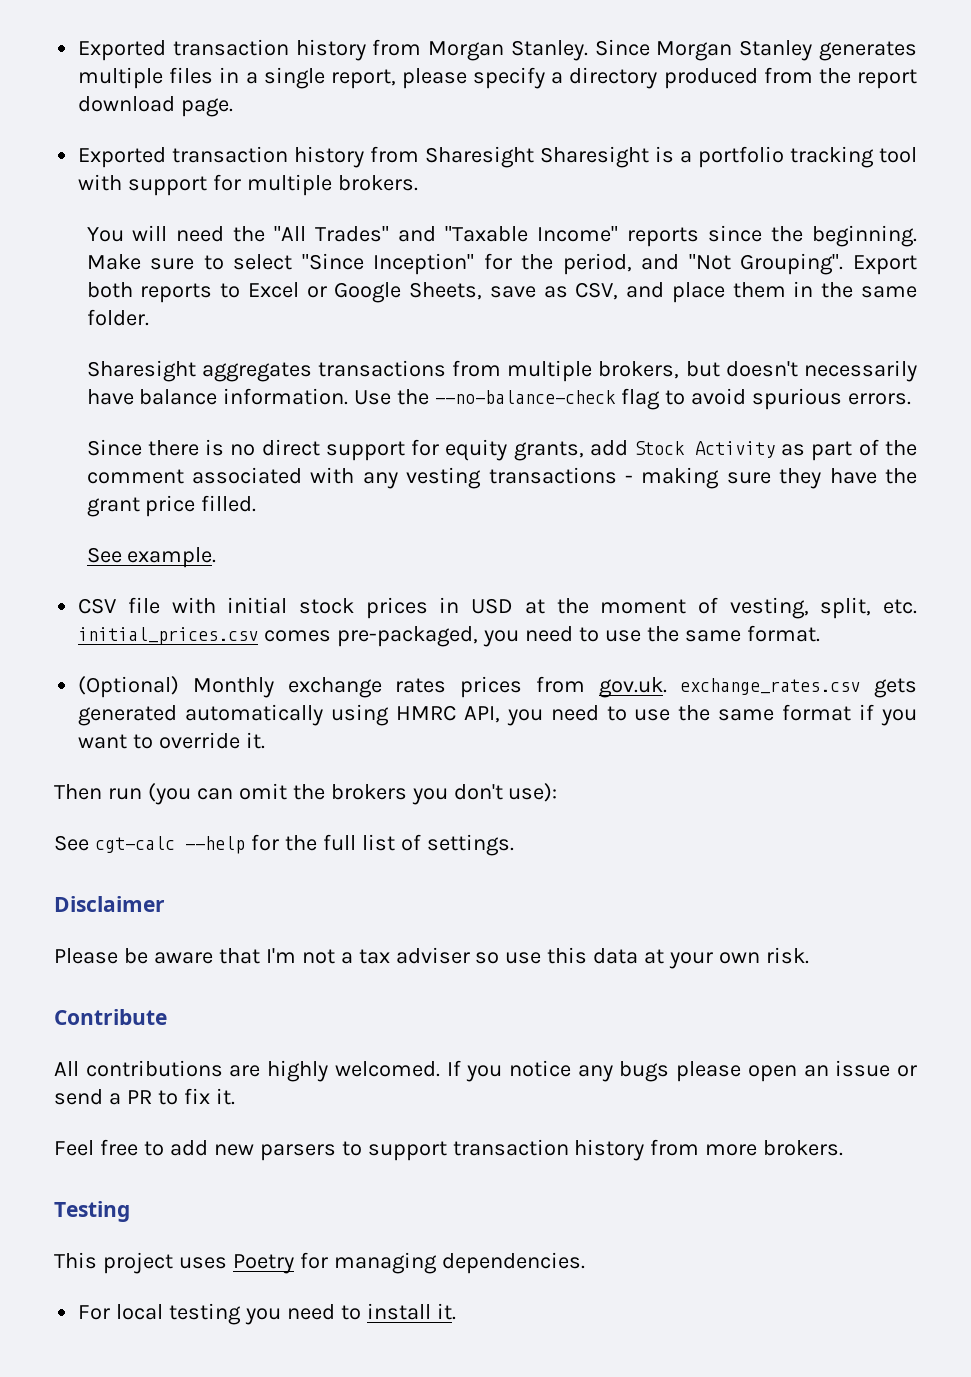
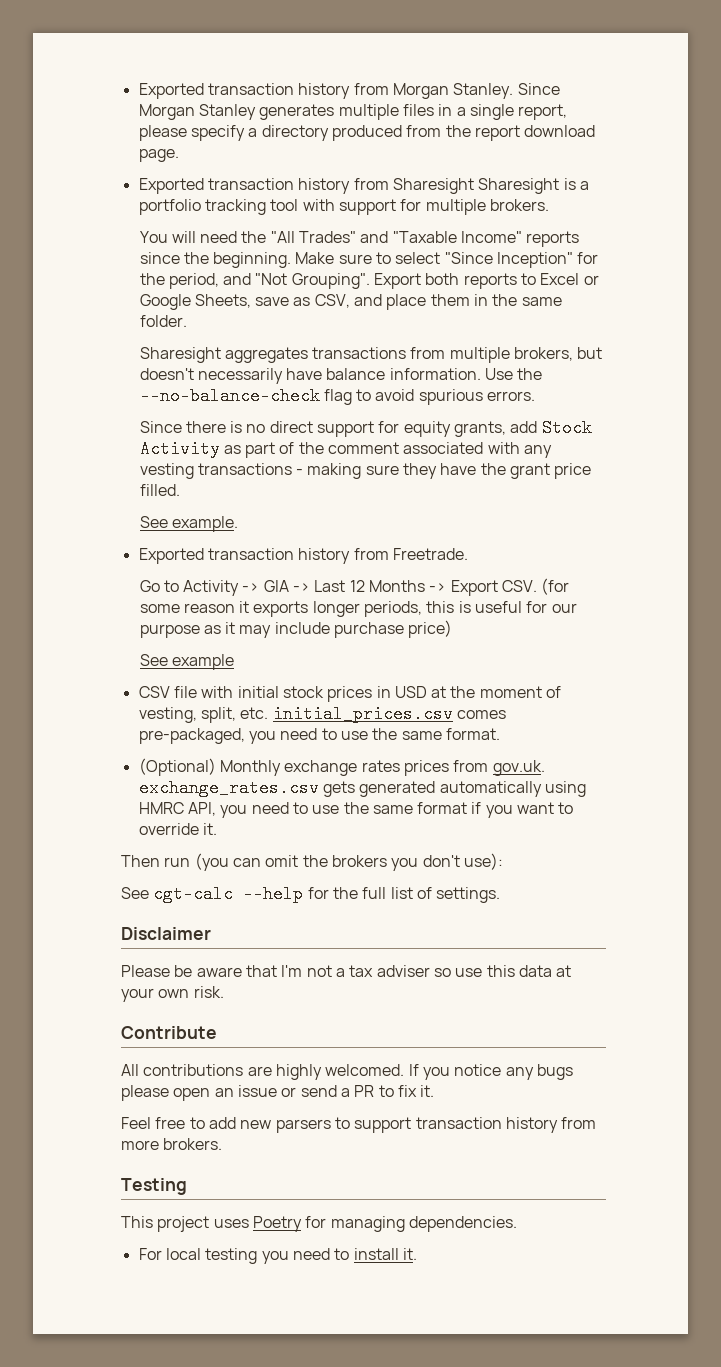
+ Exported transaction history from Freetrade.
+ Go to Activity -> GIA -> Last 12 Months -> Export CSV. (for some reason it exports longer periods, this is useful for our purpose as it may include purchase price)
+ See example

